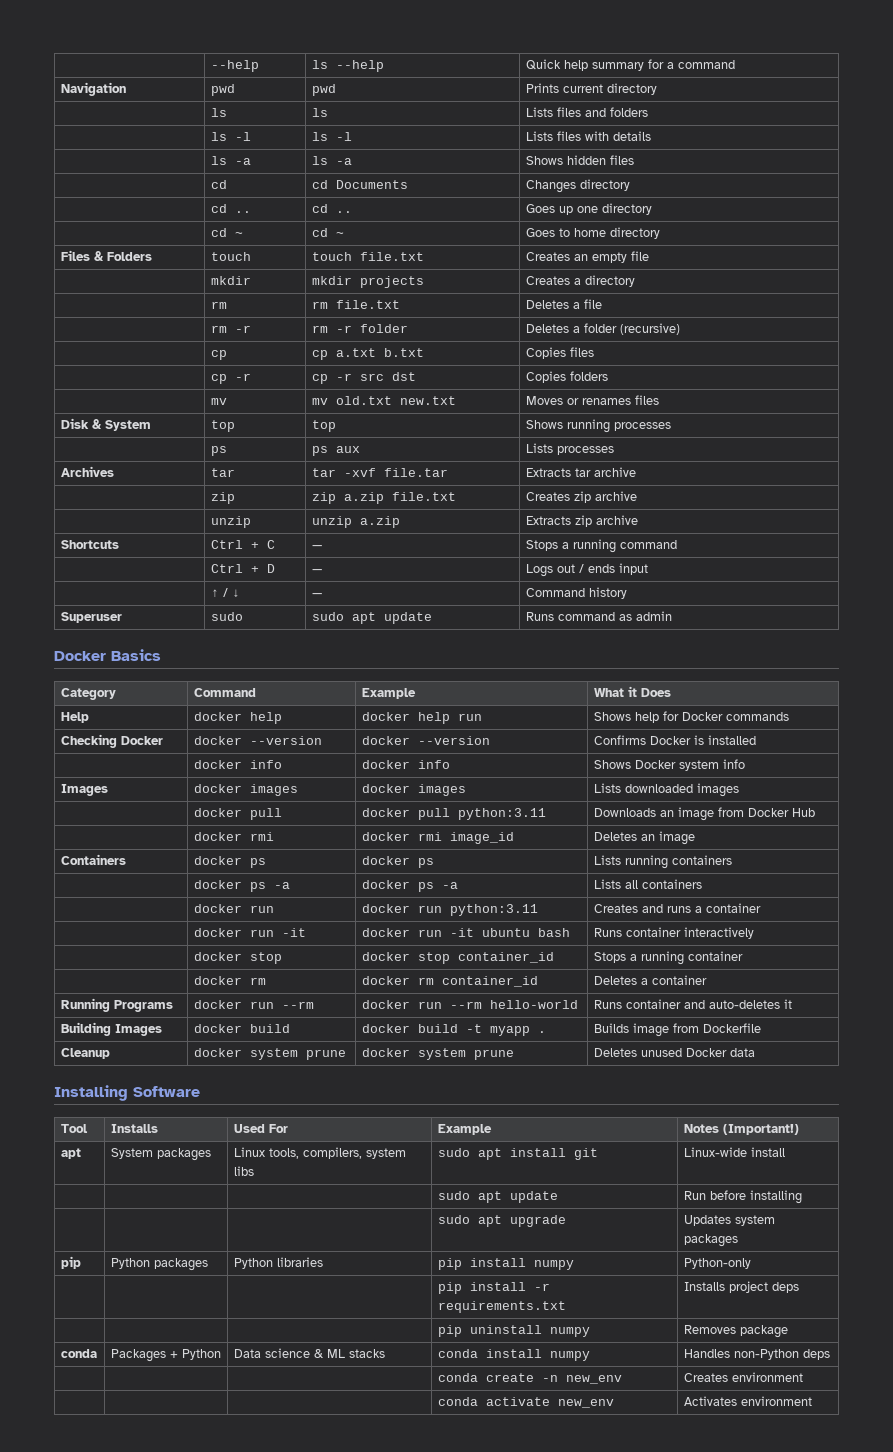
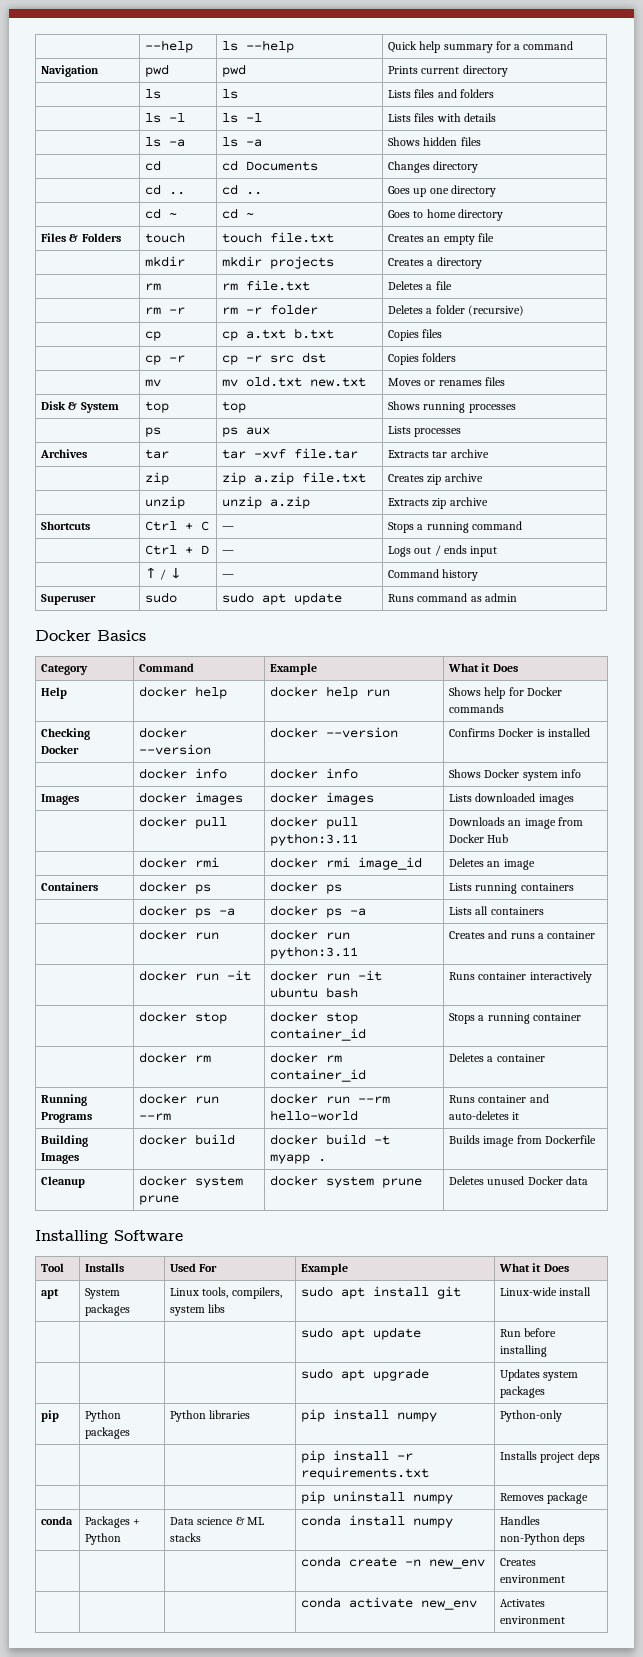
- Tool | Installs | Used For | Example | Notes (Important!)
+ Tool | Installs | Used For | Example | What it Does

